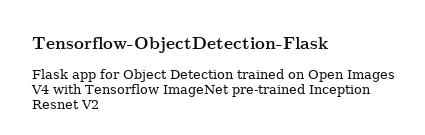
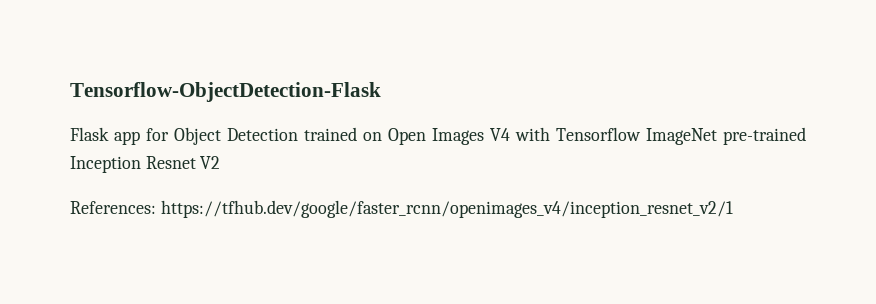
+ References: https://tfhub.dev/google/faster_rcnn/openimages_v4/inception_resnet_v2/1

